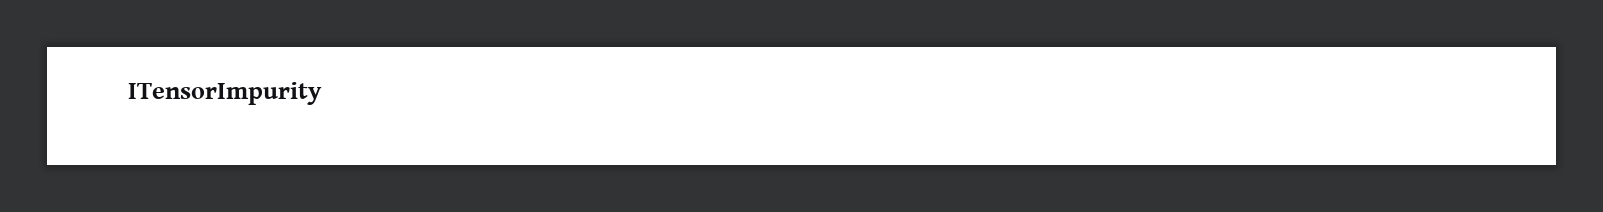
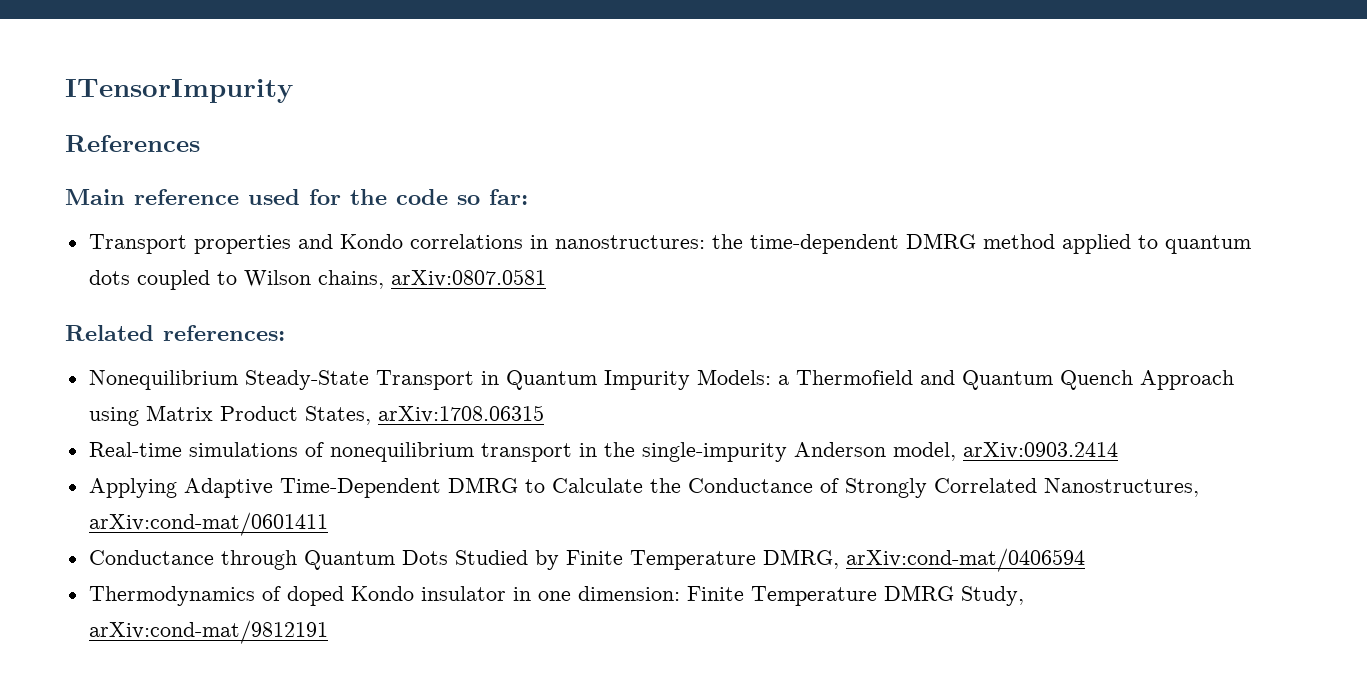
+ References
+ Main reference used for the code so far:
+ Transport properties and Kondo correlations in nanostructures: the time-dependent DMRG method applied to quantum dots coupled to Wilson chains, arXiv:0807.0581
+ Related references:
+ Nonequilibrium Steady-State Transport in Quantum Impurity Models: a Thermofield and Quantum Quench Approach using Matrix Product States, arXiv:1708.06315
+ Real-time simulations of nonequilibrium transport in the single-impurity Anderson model, arXiv:0903.2414
+ Applying Adaptive Time-Dependent DMRG to Calculate the Conductance of Strongly Correlated Nanostructures, arXiv:cond-mat/0601411
+ Conductance through Quantum Dots Studied by Finite Temperature DMRG, arXiv:cond-mat/0406594
+ Thermodynamics of doped Kondo insulator in one dimension: Finite Temperature DMRG Study, arXiv:cond-mat/9812191

